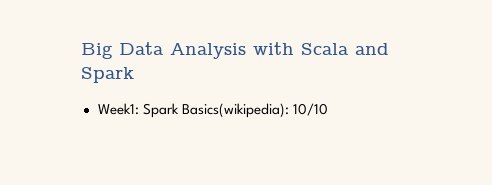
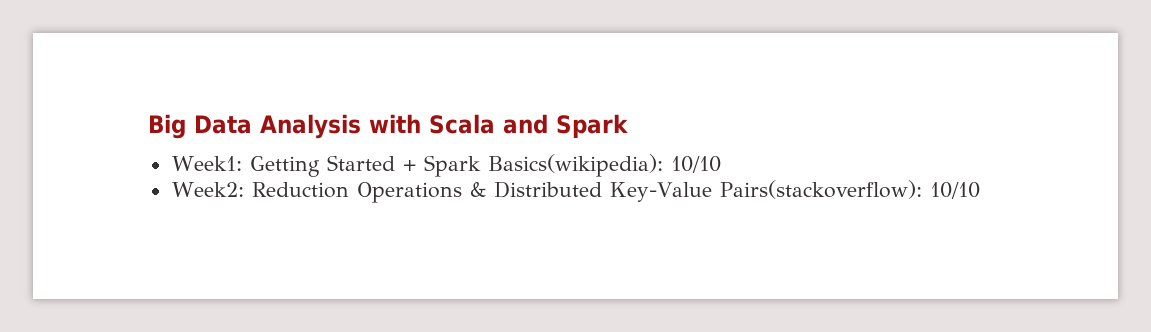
- Week1: Spark Basics(wikipedia): 10/10
+ Week1: Getting Started + Spark Basics(wikipedia): 10/10
+ Week2: Reduction Operations & Distributed Key-Value Pairs(stackoverflow): 10/10

